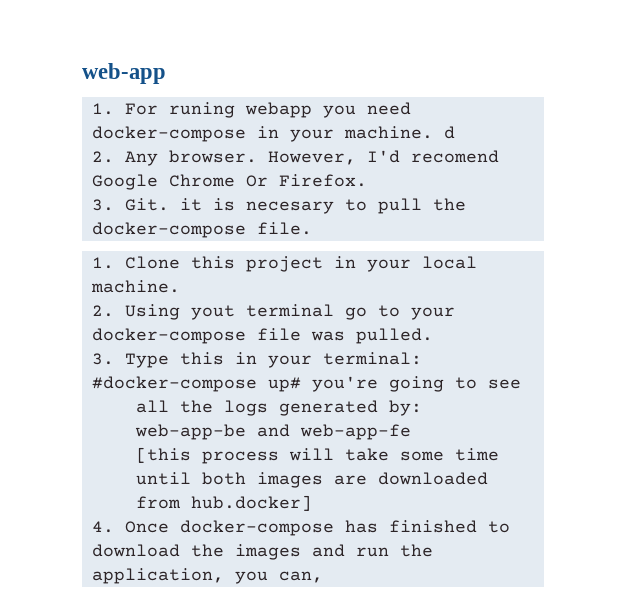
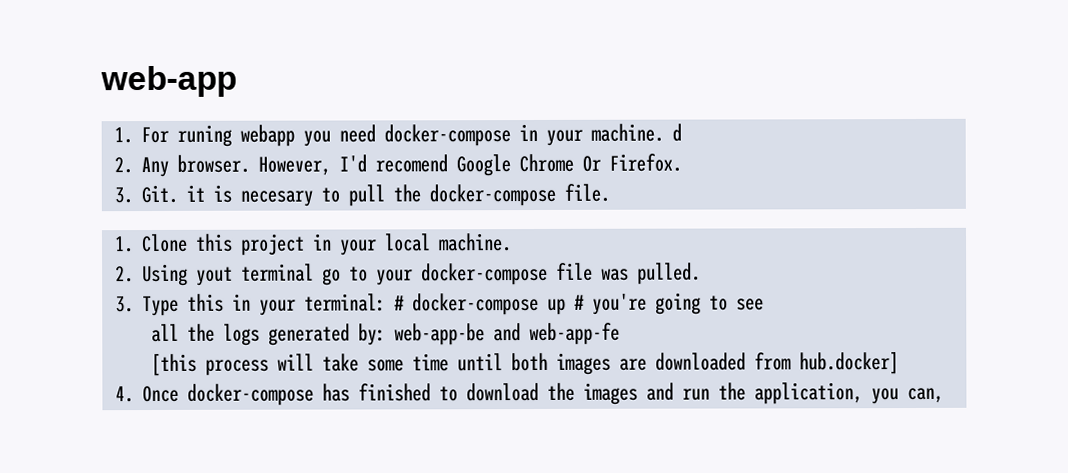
- 3. Type this in your terminal: #docker-compose up# you're going to see
+ 3. Type this in your terminal: # docker-compose up # you're going to see

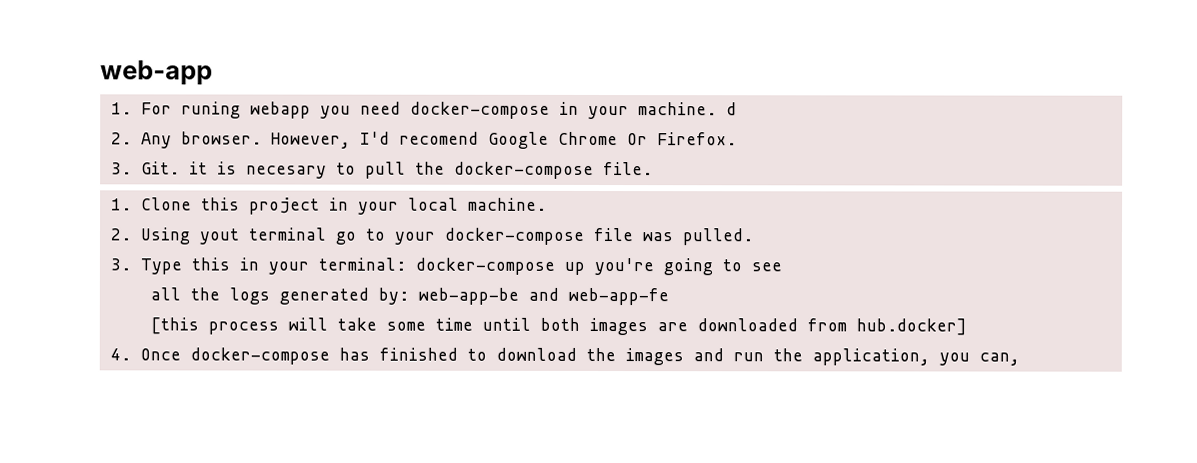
- 3. Type this in your terminal: # docker-compose up # you're going to see
+ 3. Type this in your terminal: docker-compose up you're going to see

